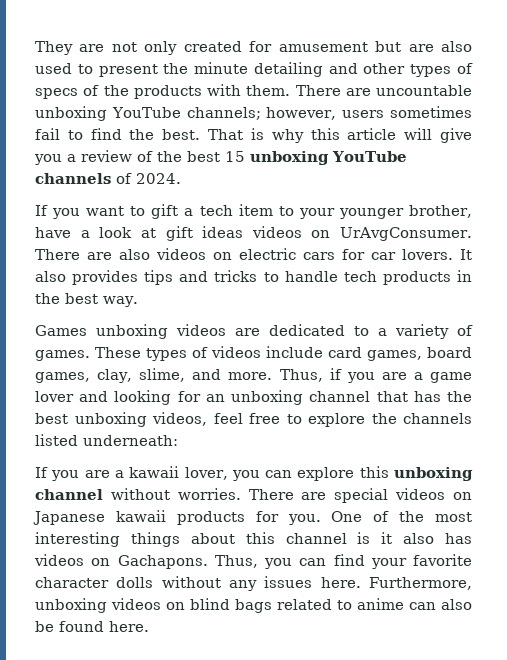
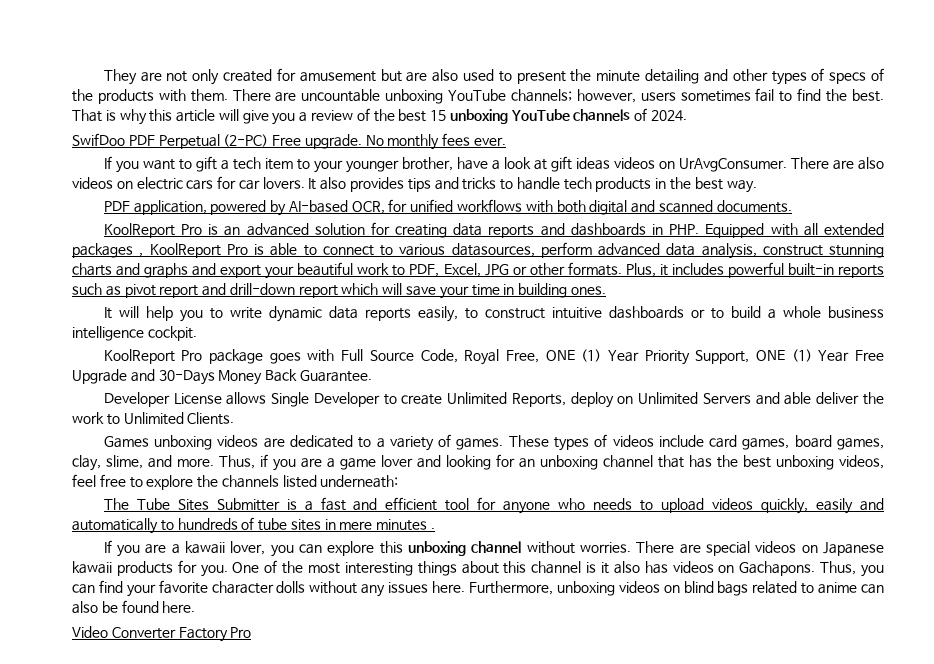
+ SwifDoo PDF Perpetual (2-PC) Free upgrade. No monthly fees ever.
+ PDF application, powered by AI-based OCR, for unified workflows with both digital and scanned documents.
+ KoolReport Pro is an advanced solution for creating data reports and dashboards in PHP. Equipped with all extended packages , KoolReport Pro is able to connect to various datasources, perform advanced data analysis, construct stunning charts and graphs and export your beautiful work to PDF, Excel, JPG or other formats. Plus, it includes powerful built-in reports such as pivot report and drill-down report which will save your time in building ones.
+ It will help you to write dynamic data reports easily, to construct intuitive dashboards or to build a whole business intelligence cockpit.
+ KoolReport Pro package goes with Full Source Code, Royal Free, ONE (1) Year Priority Support, ONE (1) Year Free Upgrade and 30-Days Money Back Guarantee.
+ Developer License allows Single Developer to create Unlimited Reports, deploy on Unlimited Servers and able deliver the work to Unlimited Clients.
+ The Tube Sites Submitter is a fast and efficient tool for anyone who needs to upload videos quickly, easily and automatically to hundreds of tube sites in mere minutes .
+ Video Converter Factory Pro

